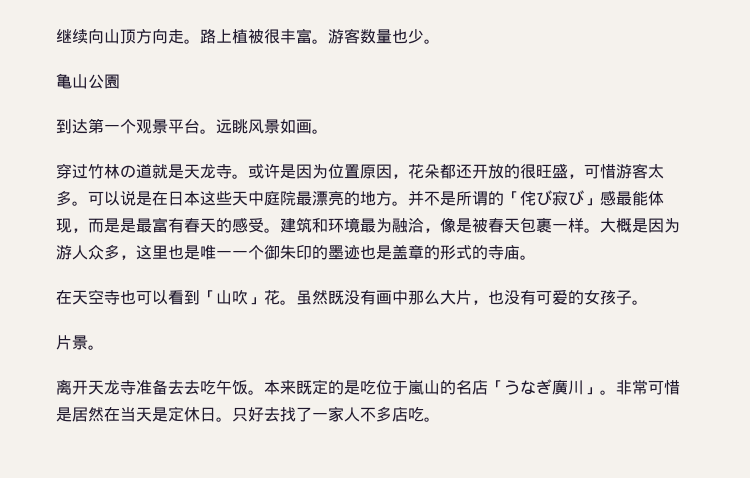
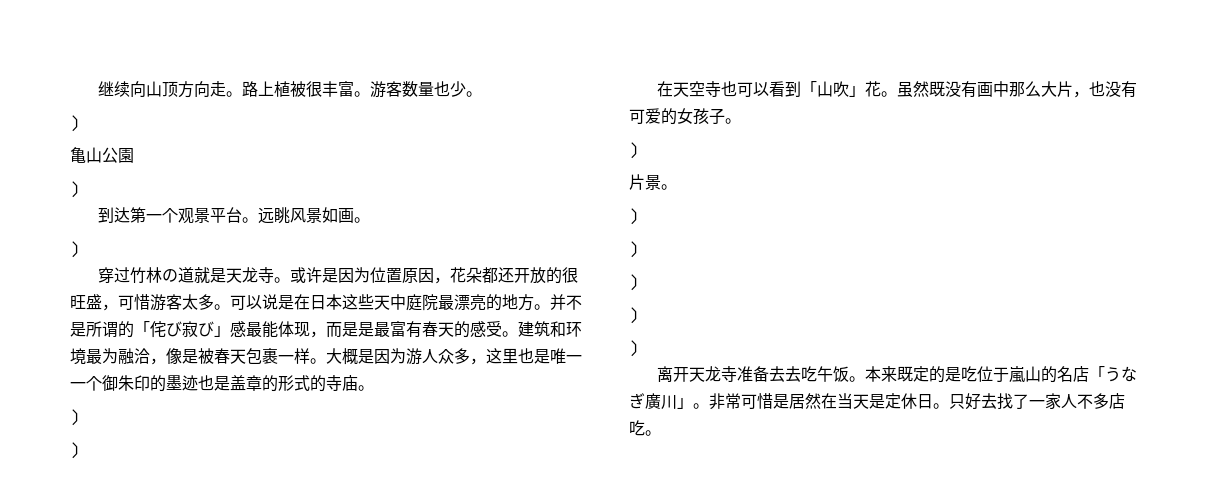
  游客数量也少。
+ )
  亀山公園
+ )
  远眺风景如画。
+ )
  大概是因为游人众多，这里也是唯一一个御朱印的墨迹也是盖章的形式的寺庙。
+ )
+ )
  虽然既没有画中那么大片，也没有可爱的女孩子。
+ )
  片景。
+ )
+ )
+ )
+ )
+ )

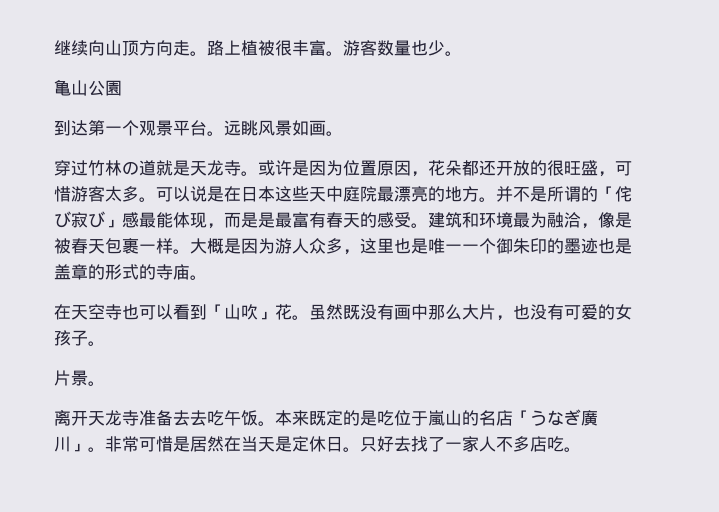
  游客数量也少。
- )
  亀山公園
- )
  远眺风景如画。
- )
  大概是因为游人众多，这里也是唯一一个御朱印的墨迹也是盖章的形式的寺庙。
- )
- )
  虽然既没有画中那么大片，也没有可爱的女孩子。
- )
  片景。
- )
- )
- )
- )
- )

